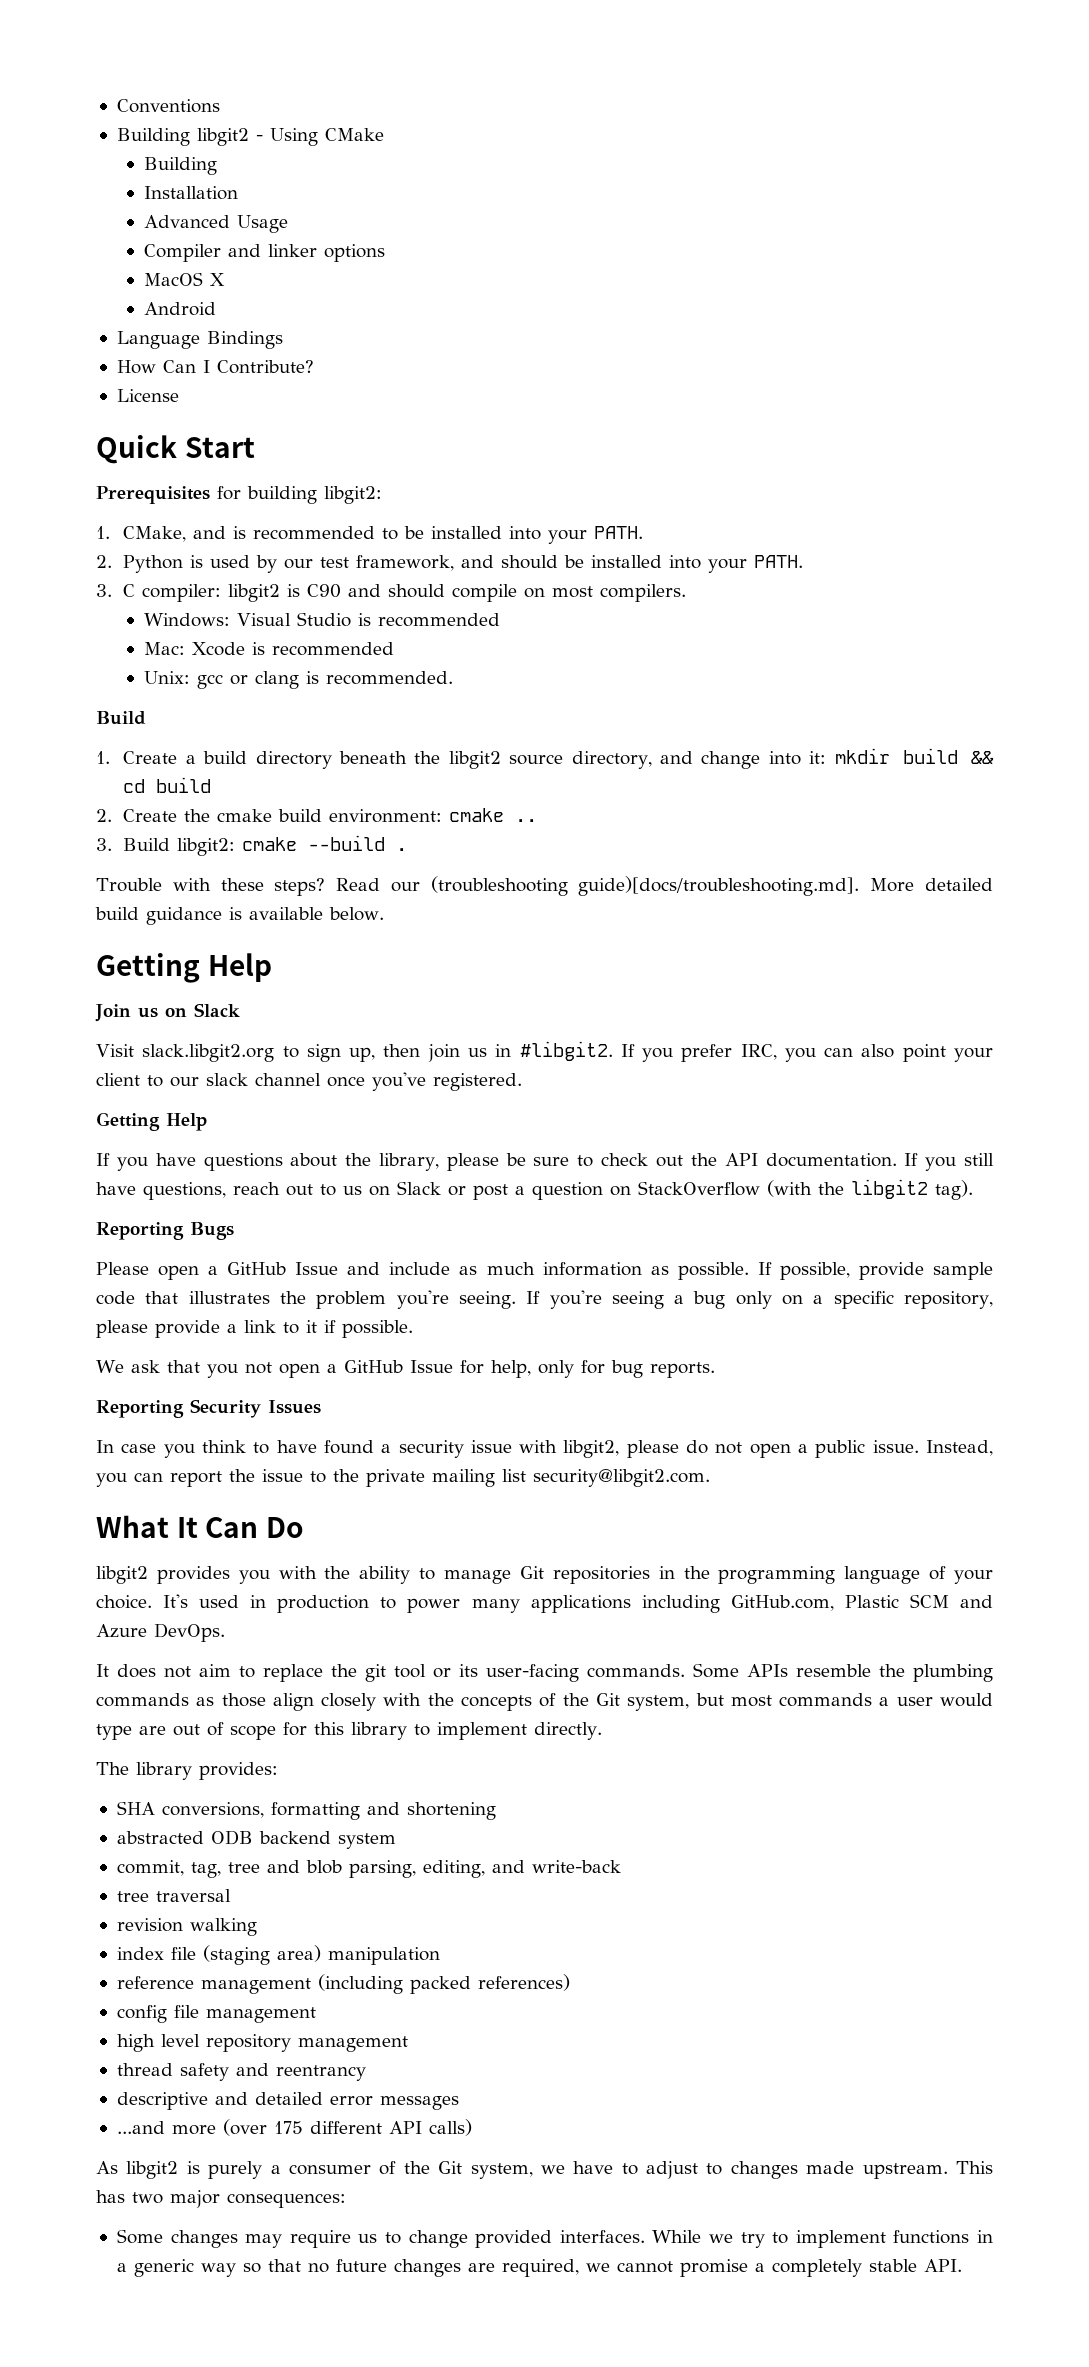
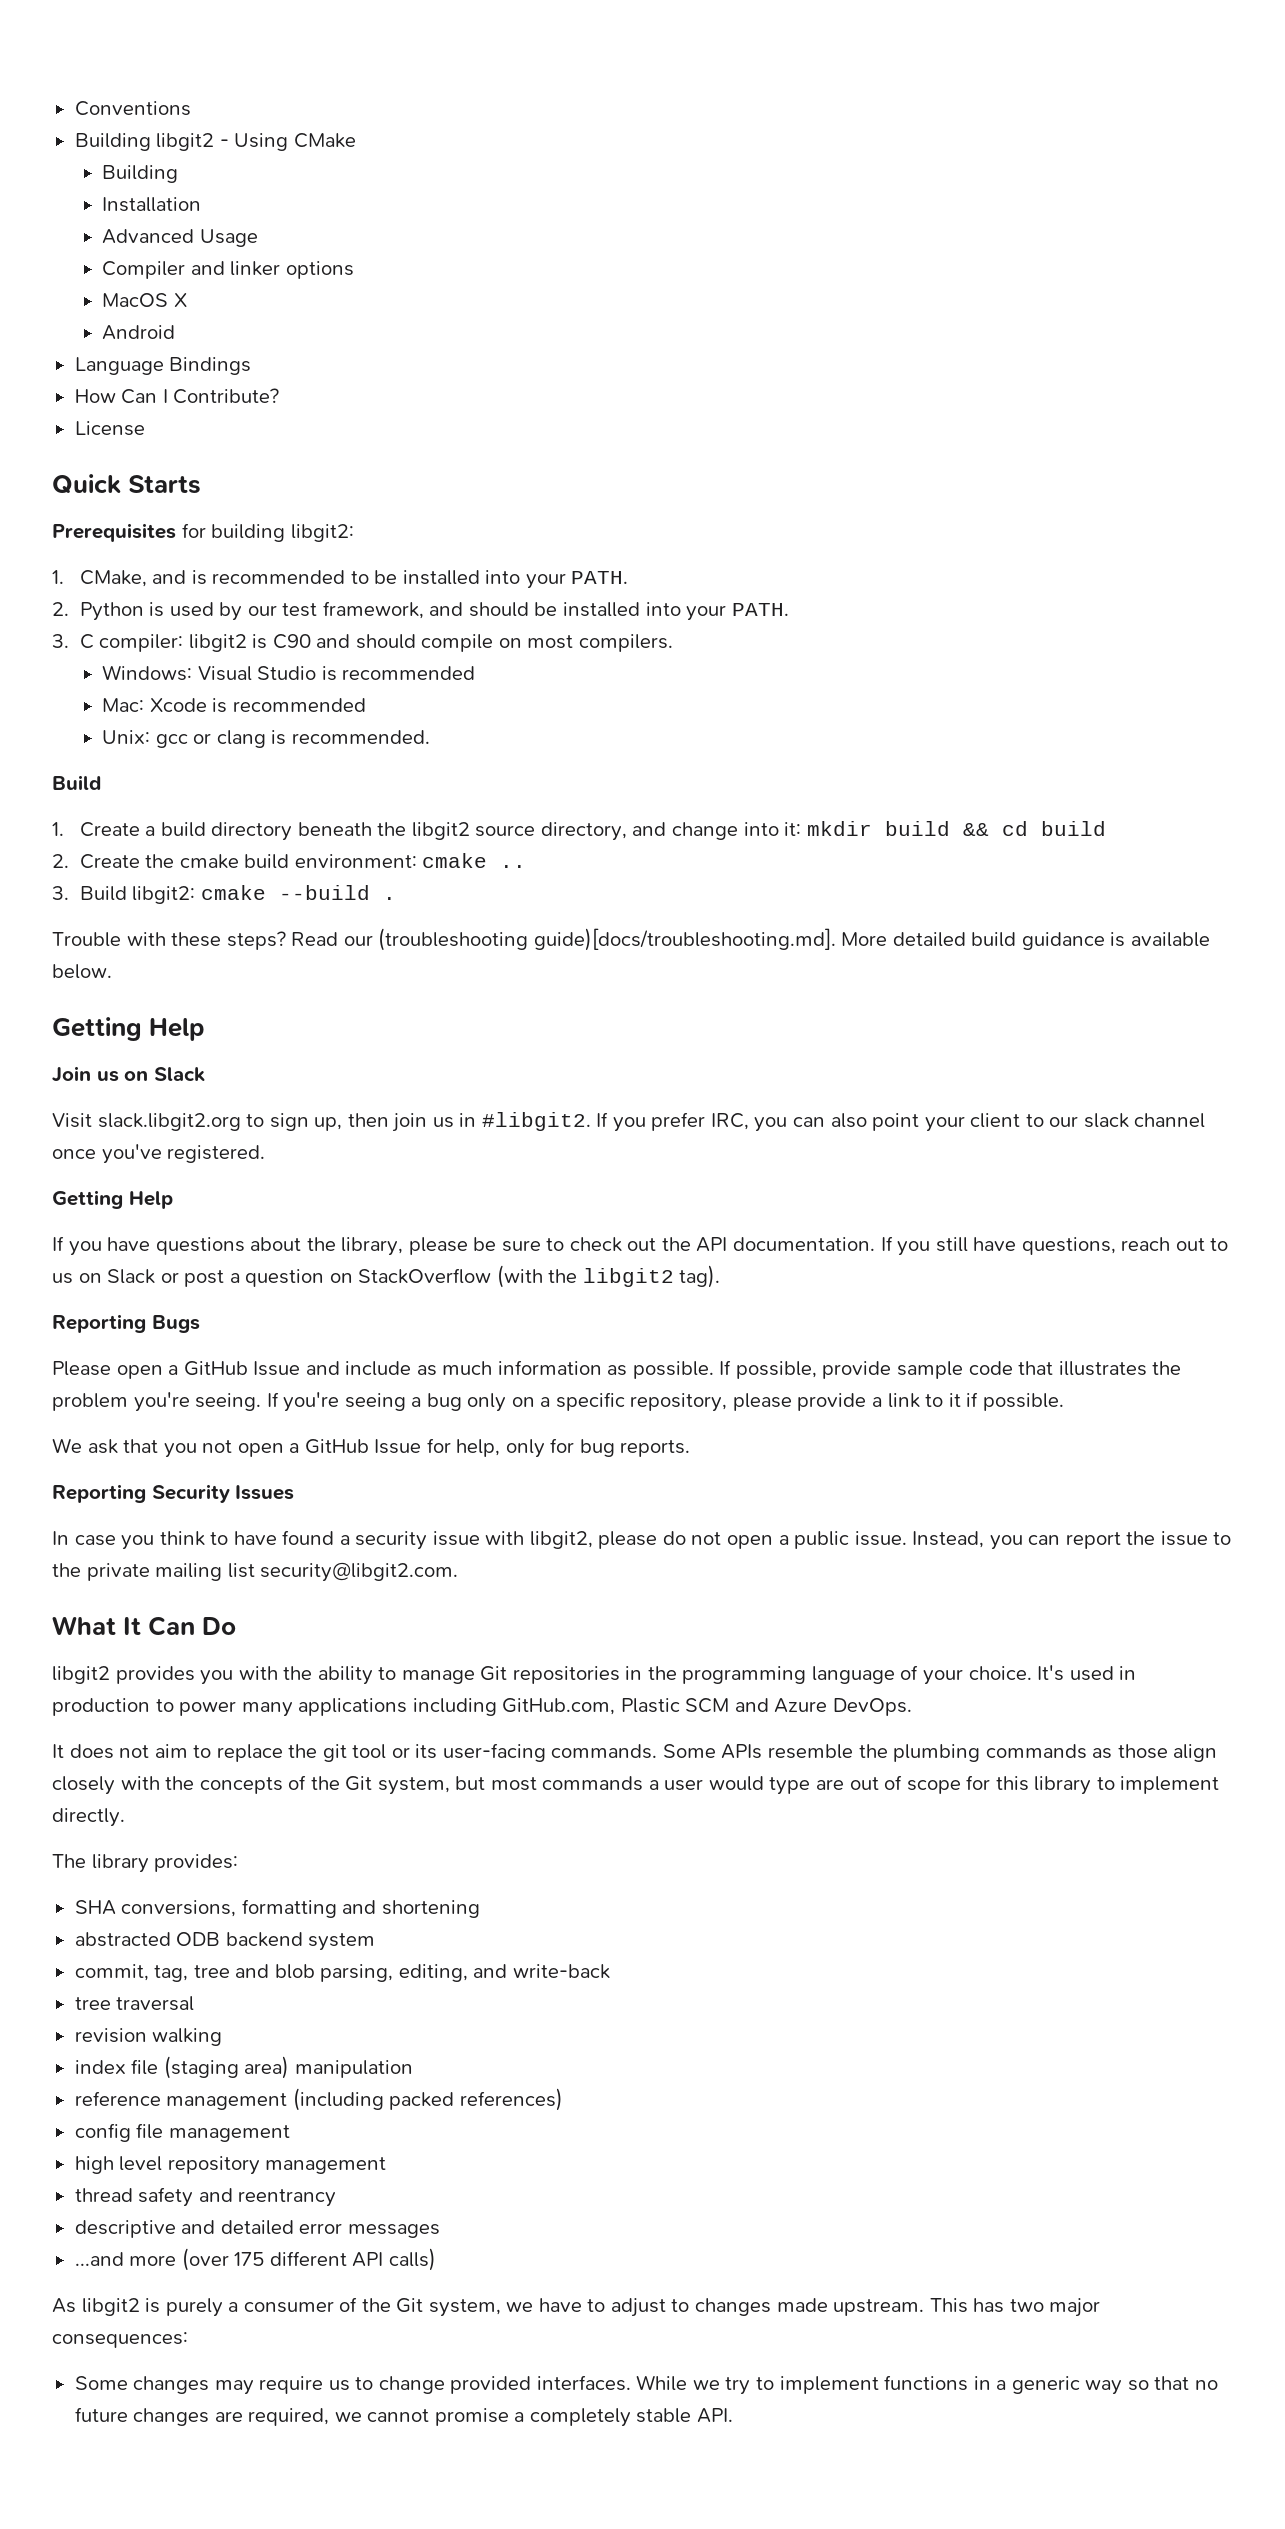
- Quick Start
+ Quick Starts

